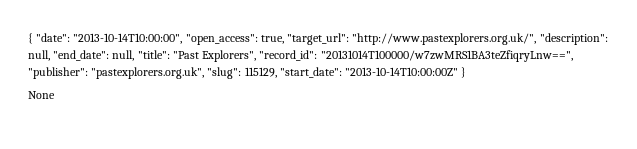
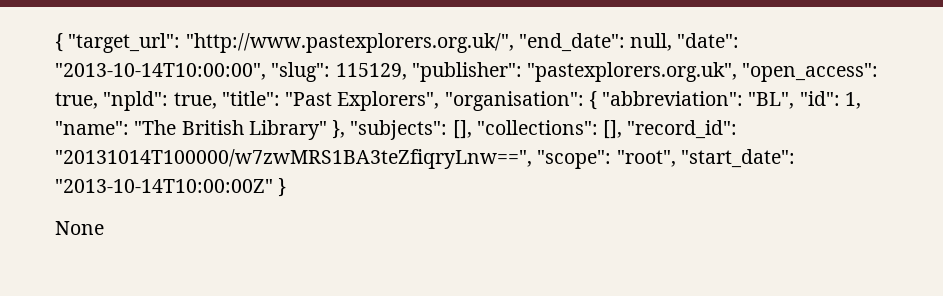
- { "date": "2013-10-14T10:00:00", "open_access": true, "target_url": "http://www.pastexplorers.org.uk/", "description": null, "end_date": null, "title": "Past Explorers", "record_id": "20131014T100000/w7zwMRS1BA3teZfiqryLnw==", "publisher": "pastexplorers.org.uk", "slug": 115129, "start_date": "2013-10-14T10:00:00Z" }
+ { "target_url": "http://www.pastexplorers.org.uk/", "end_date": null, "date": "2013-10-14T10:00:00", "slug": 115129, "publisher": "pastexplorers.org.uk", "open_access": true, "npld": true, "title": "Past Explorers", "organisation": { "abbreviation": "BL", "id": 1, "name": "The British Library" }, "subjects": [], "collections": [], "record_id": "20131014T100000/w7zwMRS1BA3teZfiqryLnw==", "scope": "root", "start_date": "2013-10-14T10:00:00Z" }

